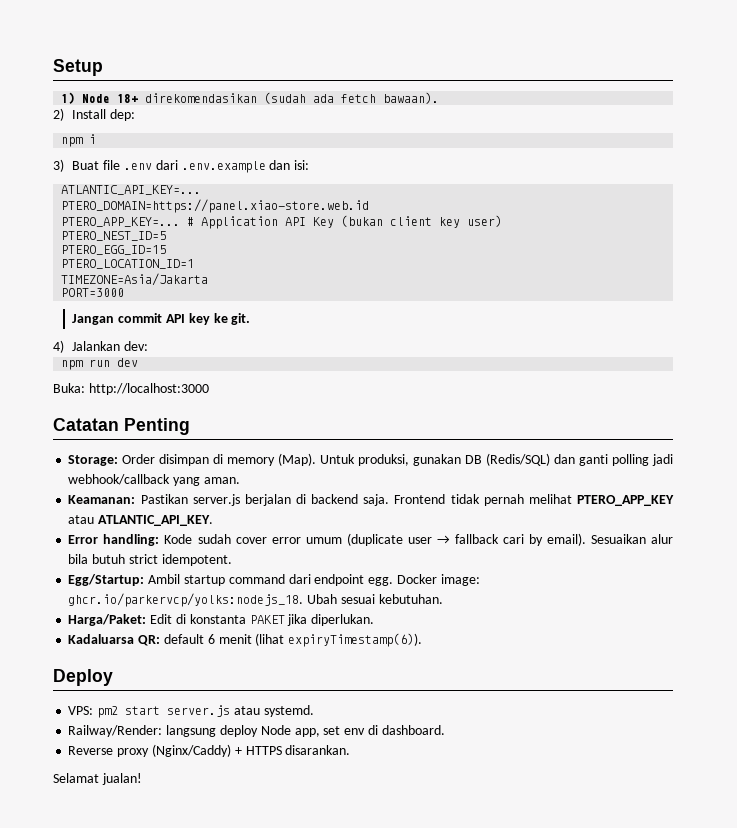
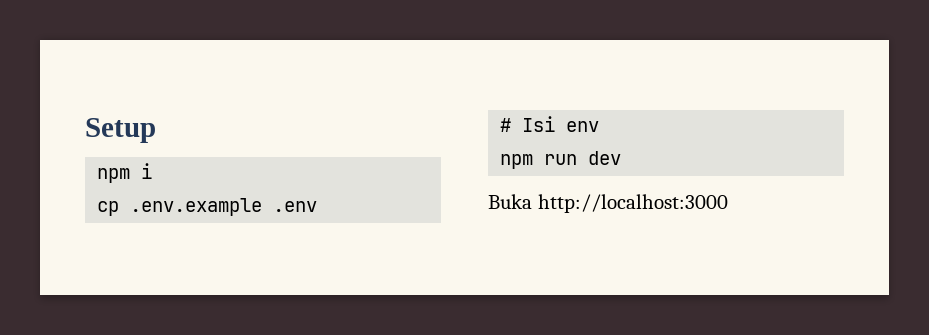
- 1) Node 18+ direkomendasikan (sudah ada fetch bawaan).
- 2) Install dep:
  npm i
- 3) Buat file .env dari .env.example dan isi:
- ATLANTIC_API_KEY=...
- PTERO_DOMAIN=https://panel.xiao-store.web.id
- PTERO_APP_KEY=... # Application API Key (bukan client key user)
- PTERO_NEST_ID=5
- PTERO_EGG_ID=15
- PTERO_LOCATION_ID=1
- TIMEZONE=Asia/Jakarta
- PORT=3000
- Jangan commit API key ke git.
- 4) Jalankan dev:
+ cp .env.example .env
+ # Isi env
- Buka: http://localhost:3000
+ Buka http://localhost:3000
- Catatan Penting
- Storage: Order disimpan di memory (Map). Untuk produksi, gunakan DB (Redis/SQL) dan ganti polling jadi webhook/callback yang aman.
- Keamanan: Pastikan server.js berjalan di backend saja. Frontend tidak pernah melihat PTERO_APP_KEY atau ATLANTIC_API_KEY.
- Error handling: Kode sudah cover error umum (duplicate user → fallback cari by email). Sesuaikan alur bila butuh strict idempotent.
- Egg/Startup: Ambil startup command dari endpoint egg. Docker image: ghcr.io/parkervcp/yolks:nodejs_18. Ubah sesuai kebutuhan.
- Harga/Paket: Edit di konstanta PAKET jika diperlukan.
- Kadaluarsa QR: default 6 menit (lihat expiryTimestamp(6)).
- Deploy
- VPS: pm2 start server.js atau systemd.
- Railway/Render: langsung deploy Node app, set env di dashboard.
- Reverse proxy (Nginx/Caddy) + HTTPS disarankan.
- Selamat jualan!

